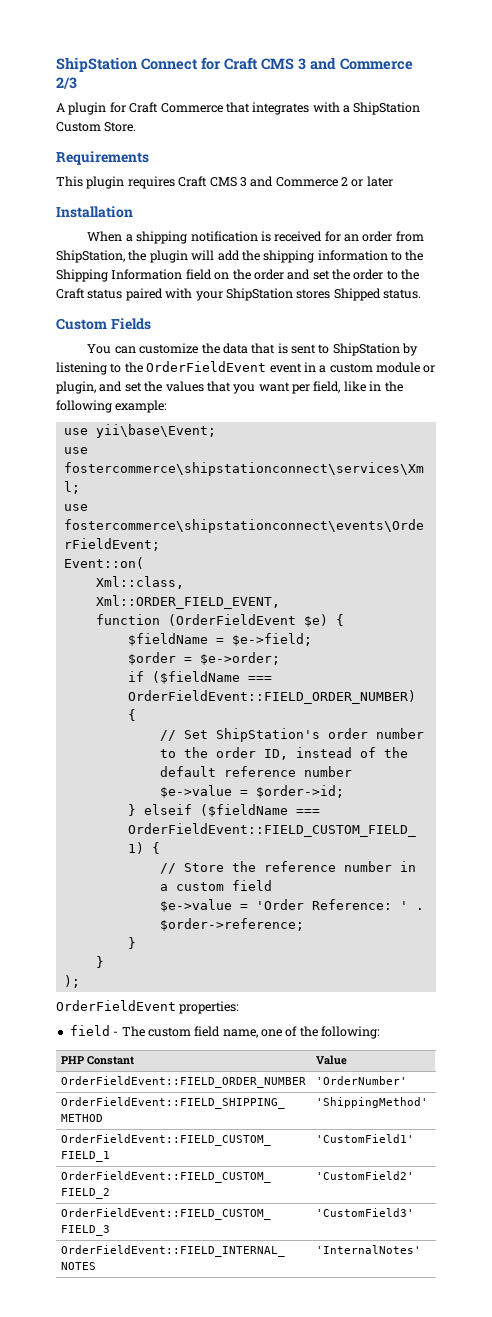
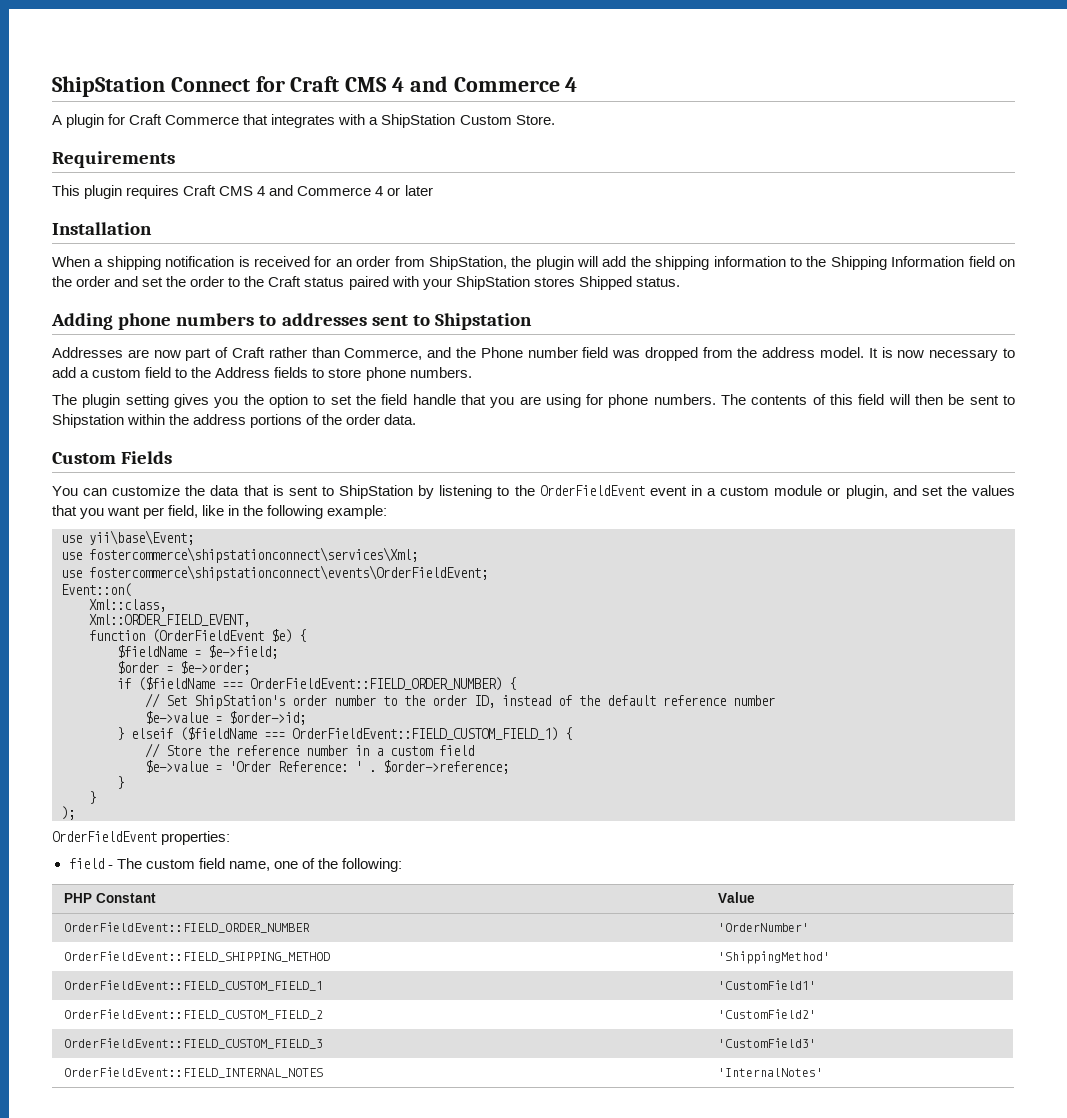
- ShipStation Connect for Craft CMS 3 and Commerce 2/3
+ ShipStation Connect for Craft CMS 4 and Commerce 4
- This plugin requires Craft CMS 3 and Commerce 2 or later
+ This plugin requires Craft CMS 4 and Commerce 4 or later
+ Adding phone numbers to addresses sent to Shipstation
+ Addresses are now part of Craft rather than Commerce, and the Phone number field was dropped from the address model. It is now necessary to add a custom field to the Address fields to store phone numbers.
+ The plugin setting gives you the option to set the field handle that you are using for phone numbers. The contents of this field will then be sent to Shipstation within the address portions of the order data.

